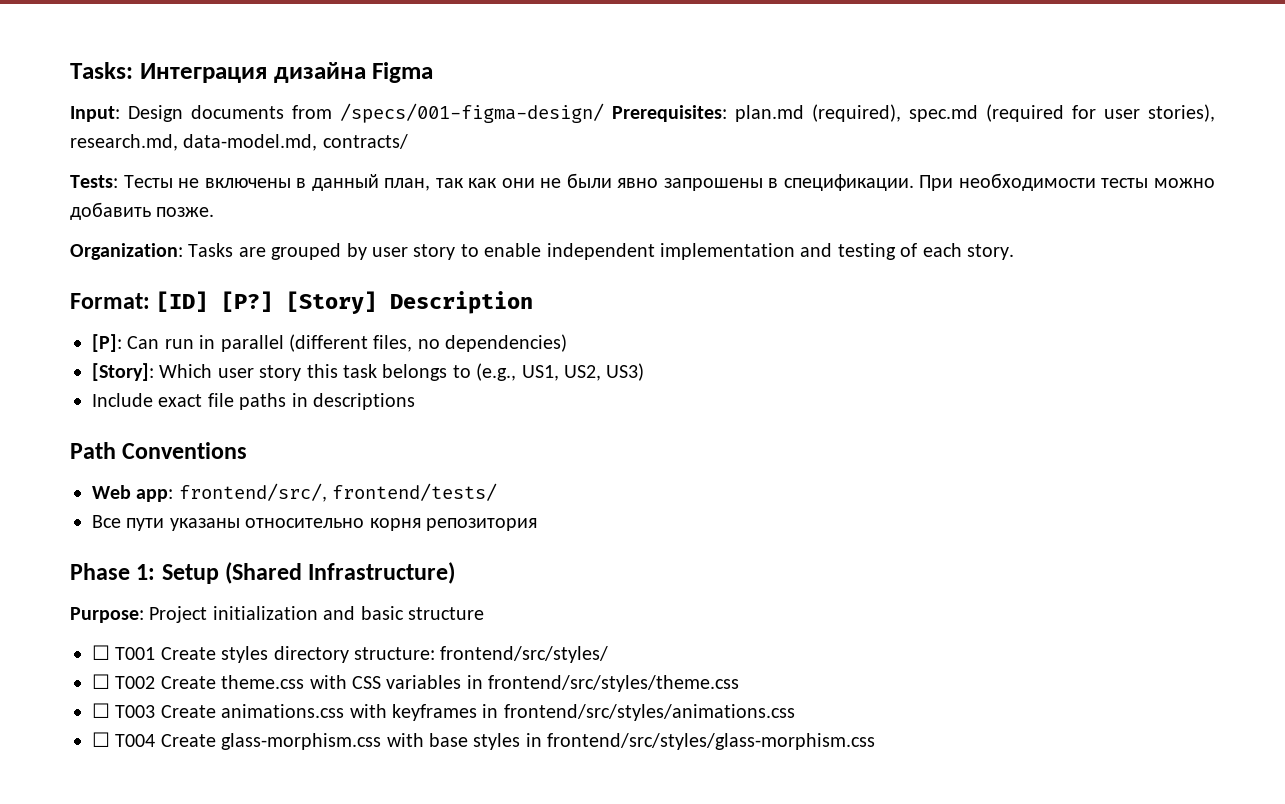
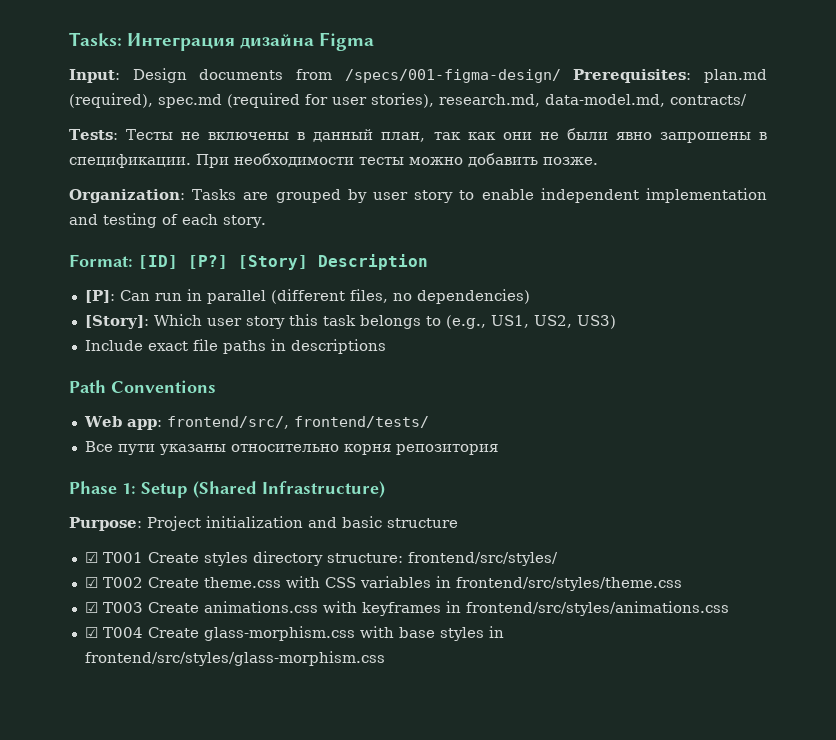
- ☐ T001 Create styles directory structure: frontend/src/styles/
+ ☑ T001 Create styles directory structure: frontend/src/styles/
- ☐ T002 Create theme.css with CSS variables in frontend/src/styles/theme.css
+ ☑ T002 Create theme.css with CSS variables in frontend/src/styles/theme.css
- ☐ T003 Create animations.css with keyframes in frontend/src/styles/animations.css
+ ☑ T003 Create animations.css with keyframes in frontend/src/styles/animations.css
- ☐ T004 Create glass-morphism.css with base styles in frontend/src/styles/glass-morphism.css
+ ☑ T004 Create glass-morphism.css with base styles in frontend/src/styles/glass-morphism.css

